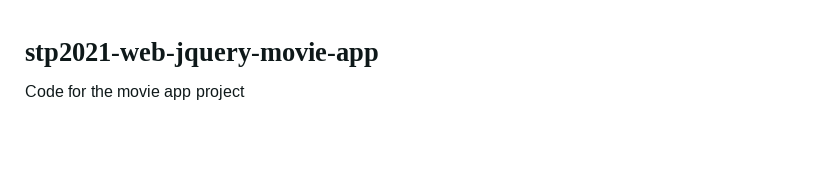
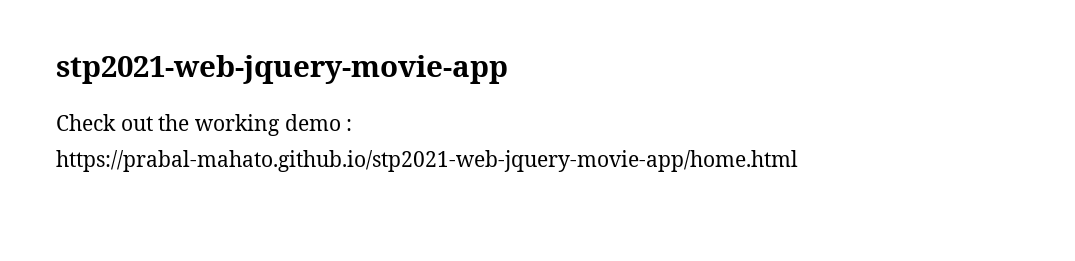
- Code for the movie app project
+ Check out the working demo : https://prabal-mahato.github.io/stp2021-web-jquery-movie-app/home.html

